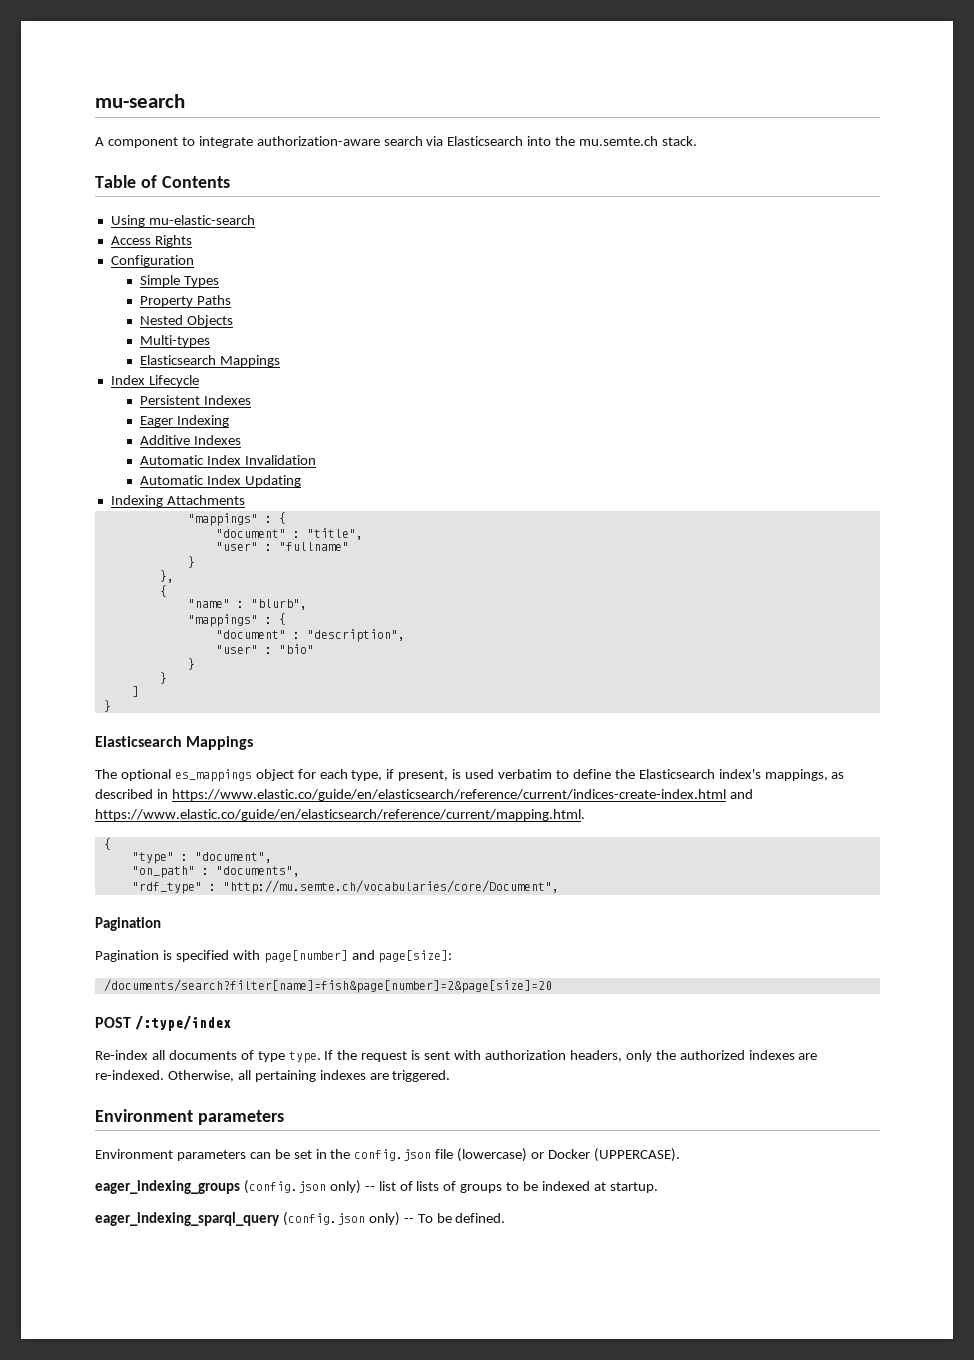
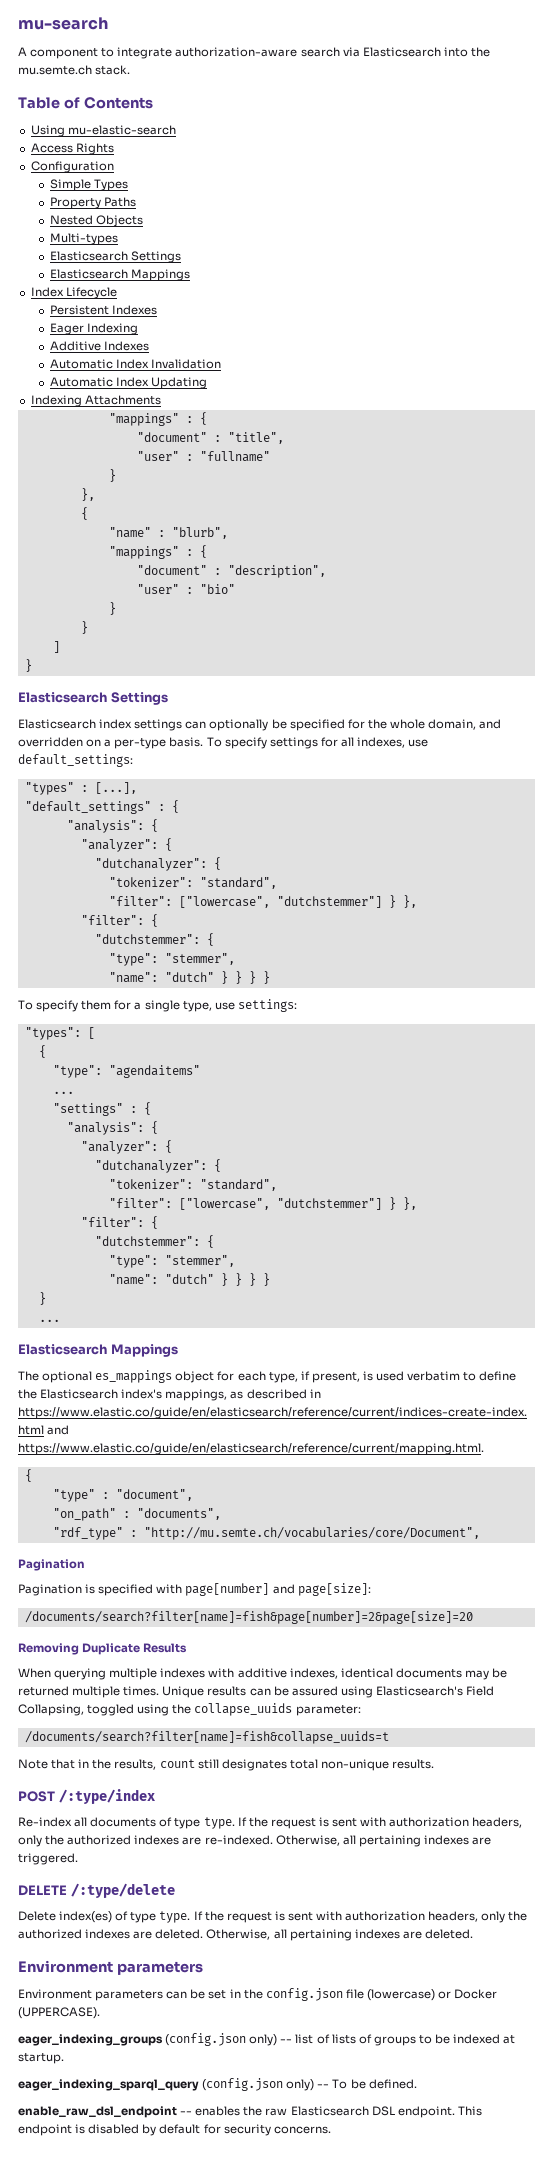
  Multi-types
+ Elasticsearch Settings
  ]
  }
+ Elasticsearch Settings
+ Elasticsearch index settings can optionally be specified for the whole domain, and overridden on a per-type basis. To specify settings for all indexes, use default_settings:
+ "types" : [...],
+ "default_settings" : {
+ "analysis": {
+ "analyzer": {
+ "dutchanalyzer": {
+ "tokenizer": "standard",
+ "filter": ["lowercase", "dutchstemmer"] } },
+ "filter": {
+ "dutchstemmer": {
+ "type": "stemmer",
+ "name": "dutch" } } } }
+ To specify them for a single type, use settings:
+ "types": [
+ {
+ "type": "agendaitems"
+ ...
+ "settings" : {
+ "analysis": {
+ "analyzer": {
+ "dutchanalyzer": {
+ "tokenizer": "standard",
+ "filter": ["lowercase", "dutchstemmer"] } },
+ "filter": {
+ "dutchstemmer": {
+ "type": "stemmer",
+ "name": "dutch" } } } }
+ }
+ ...
+ Removing Duplicate Results
+ When querying multiple indexes with additive indexes, identical documents may be returned multiple times. Unique results can be assured using Elasticsearch's Field Collapsing, toggled using the collapse_uuids parameter:
+ /documents/search?filter[name]=fish&collapse_uuids=t
+ Note that in the results, count still designates total non-unique results.
+ DELETE /:type/delete
+ Delete index(es) of type type. If the request is sent with authorization headers, only the authorized indexes are deleted. Otherwise, all pertaining indexes are deleted.
+ enable_raw_dsl_endpoint -- enables the raw Elasticsearch DSL endpoint. This endpoint is disabled by default for security concerns.

